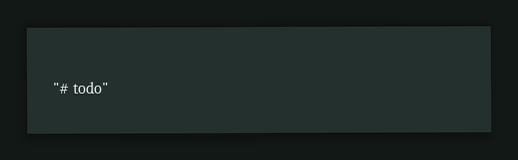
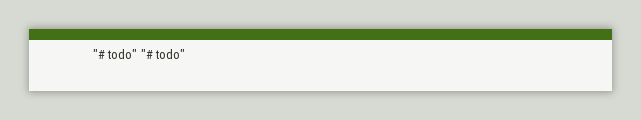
- "# todo"
+ "# todo" "# todo"

